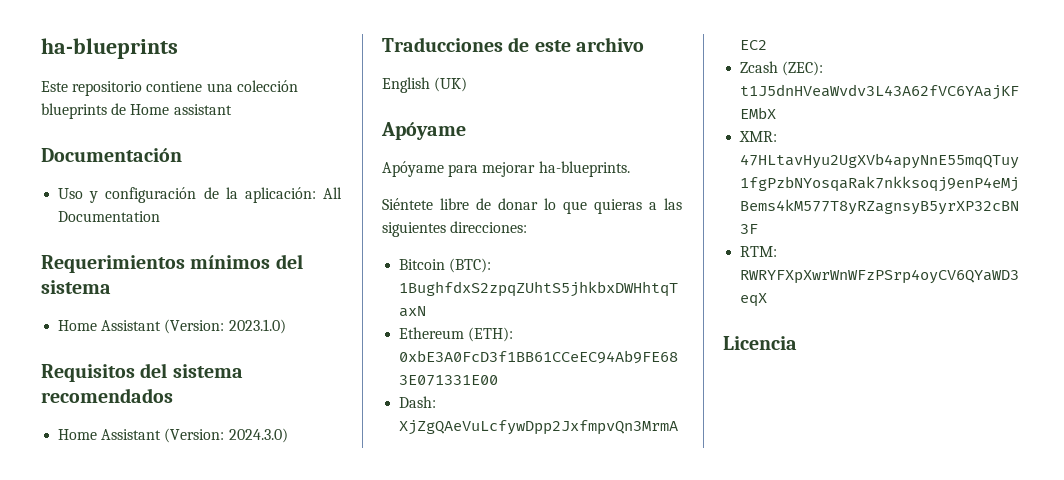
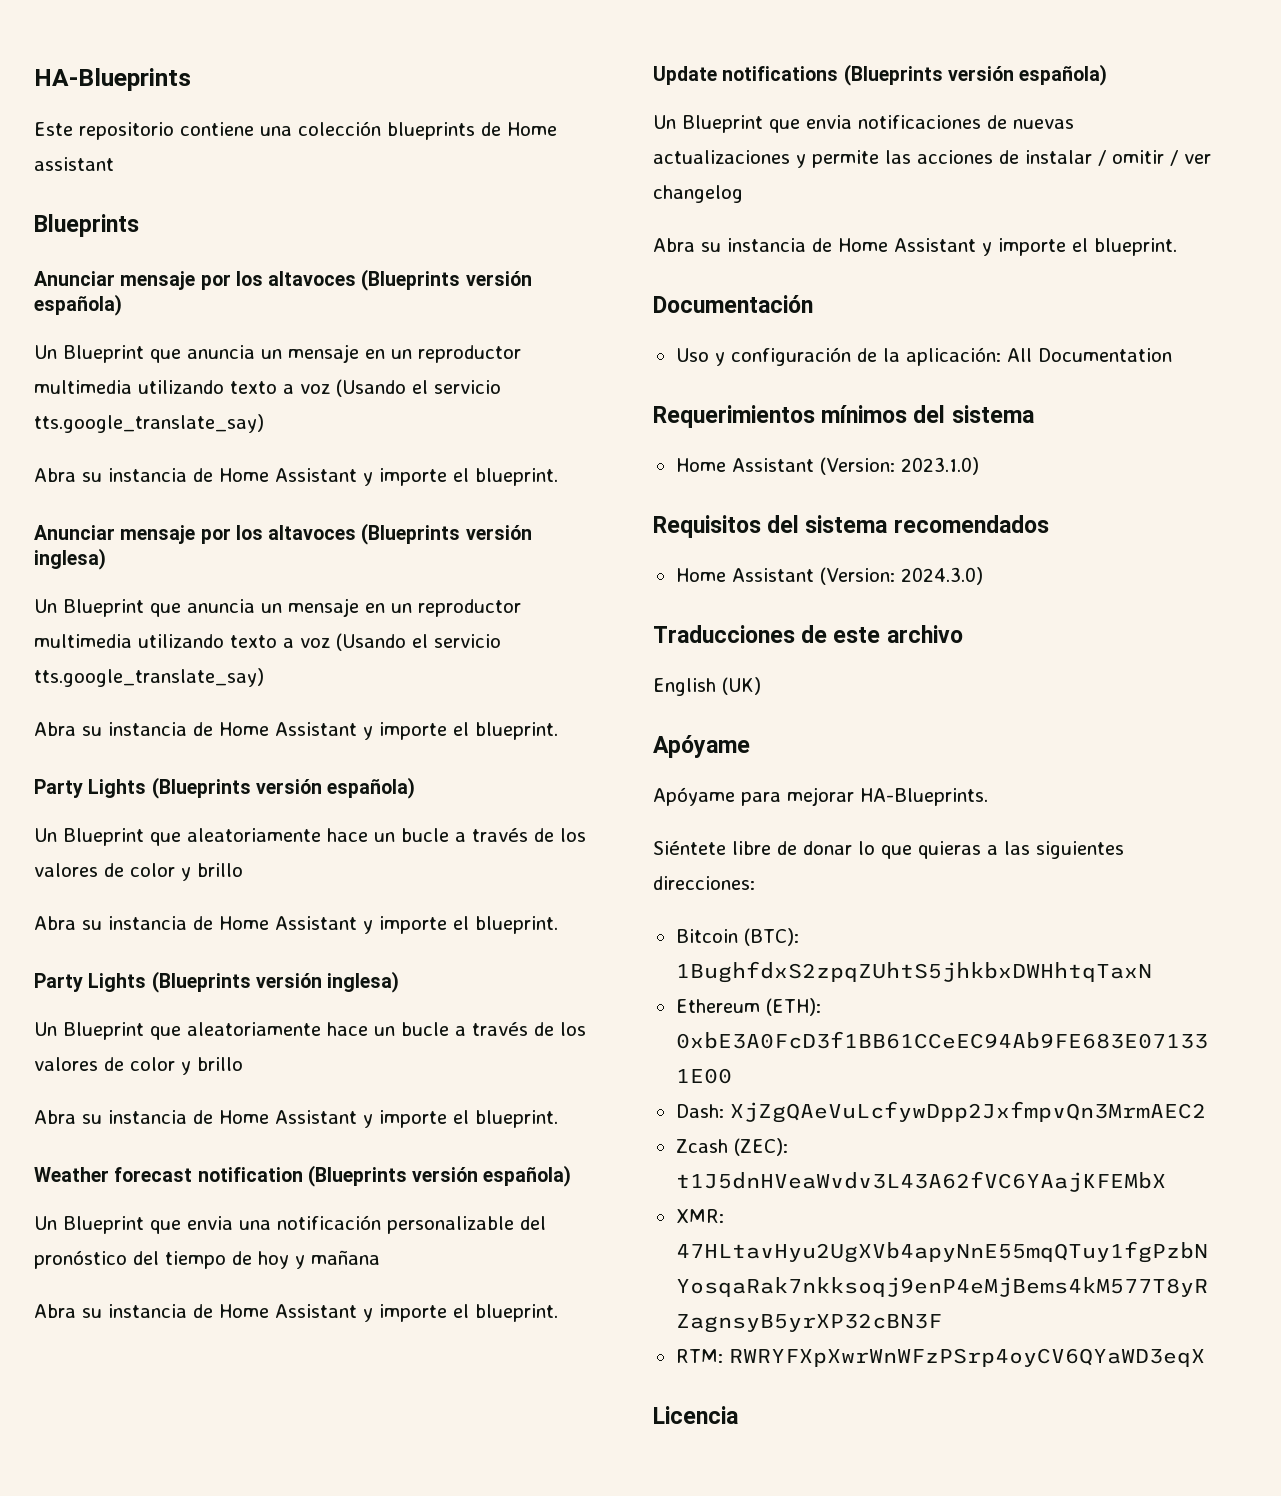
- ha-blueprints
+ HA-Blueprints
+ Blueprints
+ Anunciar mensaje por los altavoces (Blueprints versión española)
+ Un Blueprint que anuncia un mensaje en un reproductor multimedia utilizando texto a voz (Usando el servicio tts.google_translate_say)
+ Abra su instancia de Home Assistant y importe el blueprint.
+ Anunciar mensaje por los altavoces (Blueprints versión inglesa)
+ Un Blueprint que anuncia un mensaje en un reproductor multimedia utilizando texto a voz (Usando el servicio tts.google_translate_say)
+ Abra su instancia de Home Assistant y importe el blueprint.
+ Party Lights (Blueprints versión española)
+ Un Blueprint que aleatoriamente hace un bucle a través de los valores de color y brillo
+ Abra su instancia de Home Assistant y importe el blueprint.
+ Party Lights (Blueprints versión inglesa)
+ Un Blueprint que aleatoriamente hace un bucle a través de los valores de color y brillo
+ Abra su instancia de Home Assistant y importe el blueprint.
+ Weather forecast notification (Blueprints versión española)
+ Un Blueprint que envia una notificación personalizable del pronóstico del tiempo de hoy y mañana
+ Abra su instancia de Home Assistant y importe el blueprint.
+ Update notifications (Blueprints versión española)
+ Un Blueprint que envia notificaciones de nuevas actualizaciones y permite las acciones de instalar / omitir / ver changelog
+ Abra su instancia de Home Assistant y importe el blueprint.
- Apóyame para mejorar ha-blueprints.
+ Apóyame para mejorar HA-Blueprints.

